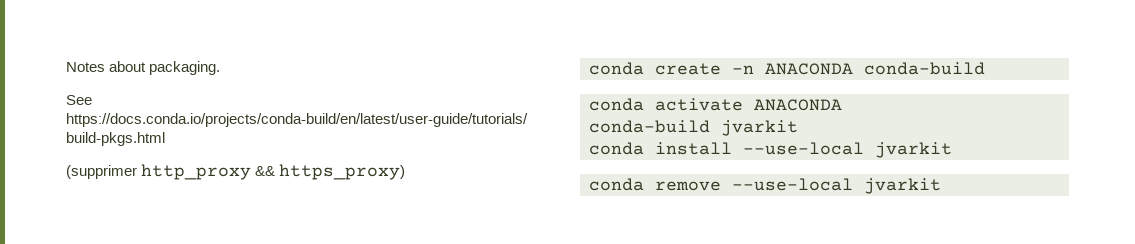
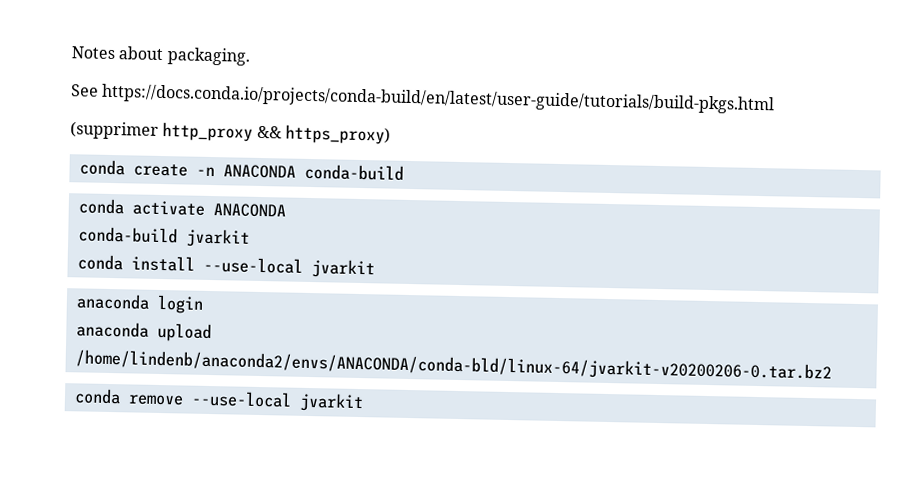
+ anaconda login
+ anaconda upload /home/lindenb/anaconda2/envs/ANACONDA/conda-bld/linux-64/jvarkit-v20200206-0.tar.bz2

